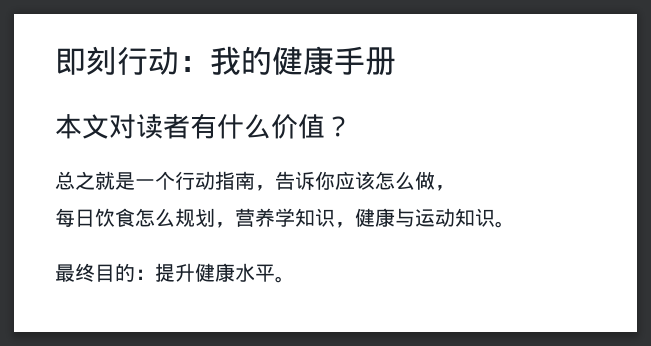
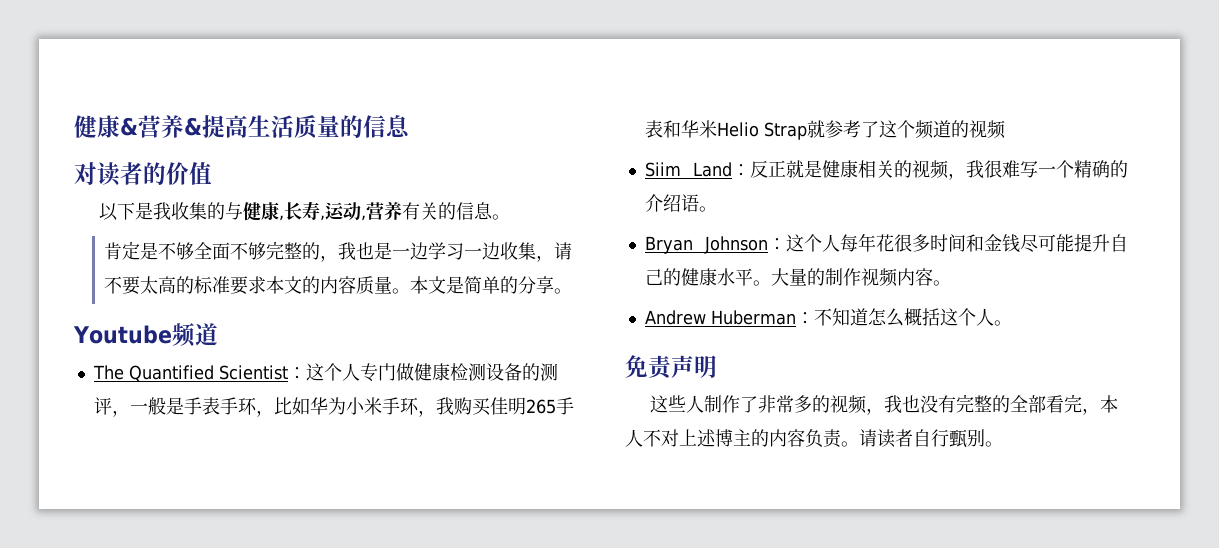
- 即刻行动：我的健康手册
- 本文对读者有什么价值？
- 总之就是一个行动指南，告诉你应该怎么做，
- 每日饮食怎么规划，营养学知识，健康与运动知识。
- 最终目的：提升健康水平。
+ 健康&营养&提高生活质量的信息
+ 对读者的价值
+ 以下是我收集的与健康,长寿,运动,营养有关的信息。
+ 肯定是不够全面不够完整的，我也是一边学习一边收集，请不要太高的标准要求本文的内容质量。本文是简单的分享。
+ Youtube频道
+ The Quantified Scientist：这个人专门做健康检测设备的测评，一般是手表手环，比如华为小米手环，我购买佳明265手表和华米Helio Strap就参考了这个频道的视频
+ Siim Land：反正就是健康相关的视频，我很难写一个精确的介绍语。
+ Bryan Johnson：这个人每年花很多时间和金钱尽可能提升自己的健康水平。大量的制作视频内容。
+ Andrew Huberman：不知道怎么概括这个人。
+ 免责声明
+ 这些人制作了非常多的视频，我也没有完整的全部看完，本人不对上述博主的内容负责。请读者自行甄别。

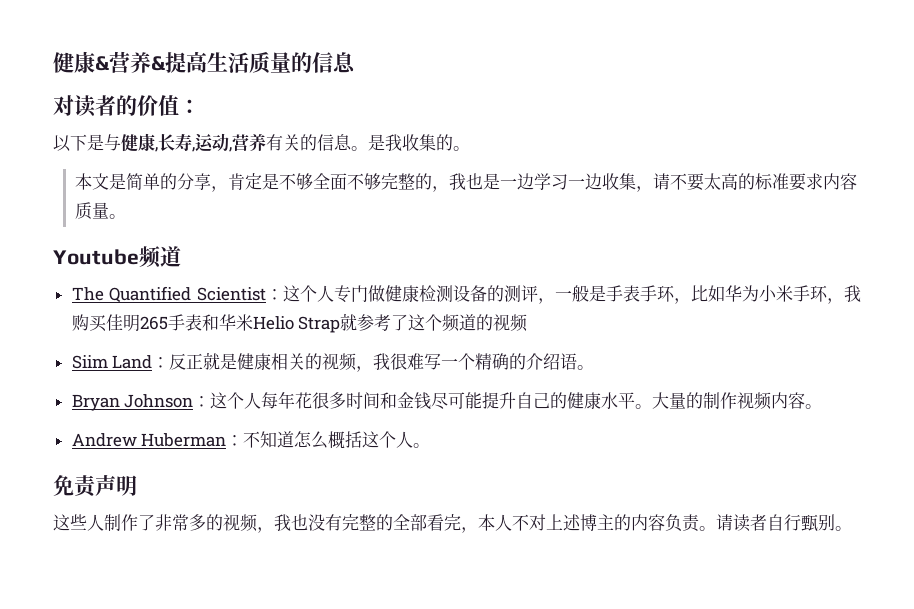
- 对读者的价值
+ 对读者的价值：
- 以下是我收集的与健康,长寿,运动,营养有关的信息。
- 肯定是不够全面不够完整的，我也是一边学习一边收集，请不要太高的标准要求本文的内容质量。本文是简单的分享。
+ 以下是与健康,长寿,运动,营养有关的信息。是我收集的。
+ 本文是简单的分享，肯定是不够全面不够完整的，我也是一边学习一边收集，请不要太高的标准要求内容质量。

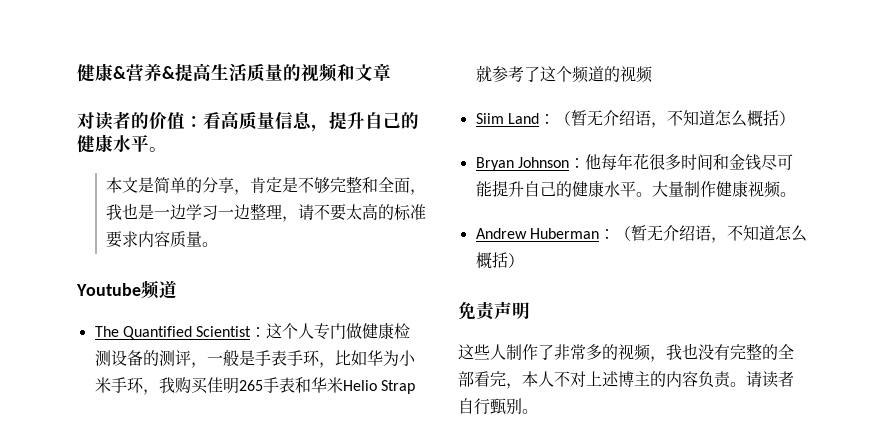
- 健康&营养&提高生活质量的信息
+ 健康&营养&提高生活质量的视频和文章
- 对读者的价值：
- 以下是与健康,长寿,运动,营养有关的信息。是我收集的。
+ 对读者的价值：看高质量信息，提升自己的健康水平。
- 本文是简单的分享，肯定是不够全面不够完整的，我也是一边学习一边收集，请不要太高的标准要求内容质量。
+ 本文是简单的分享，肯定是不够完整和全面，我也是一边学习一边整理，请不要太高的标准要求内容质量。
- Siim Land：反正就是健康相关的视频，我很难写一个精确的介绍语。
+ Siim Land：（暂无介绍语，不知道怎么概括）
- Bryan Johnson：这个人每年花很多时间和金钱尽可能提升自己的健康水平。
+ Bryan Johnson：他每年花很多时间和金钱尽可能提升自己的健康水平。
- 大量的制作视频内容。
+ 大量制作健康视频。
- Andrew Huberman：不知道怎么概括这个人。
+ Andrew Huberman：（暂无介绍语，不知道怎么概括）

